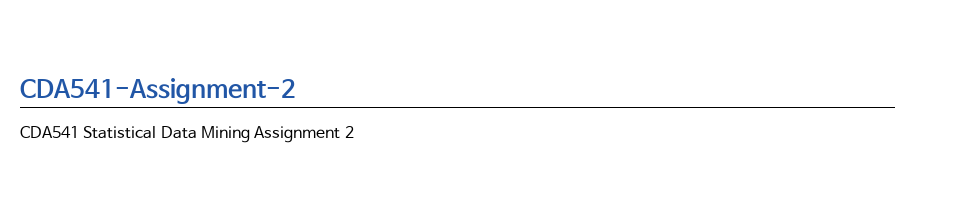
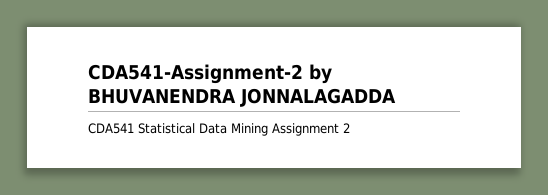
- CDA541-Assignment-2
+ CDA541-Assignment-2 by BHUVANENDRA JONNALAGADDA

